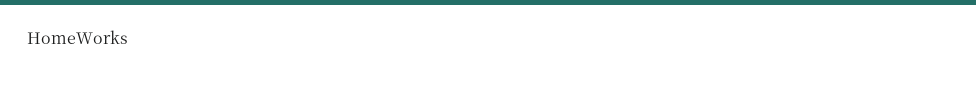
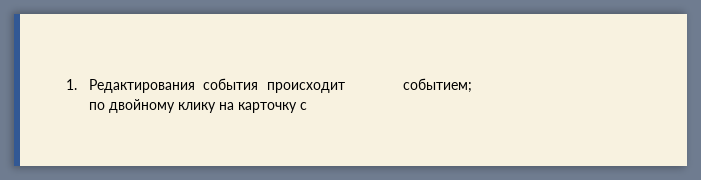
- HomeWorks
+ 1. Редактирования события происходит по двойному клику на карточку с событием;

